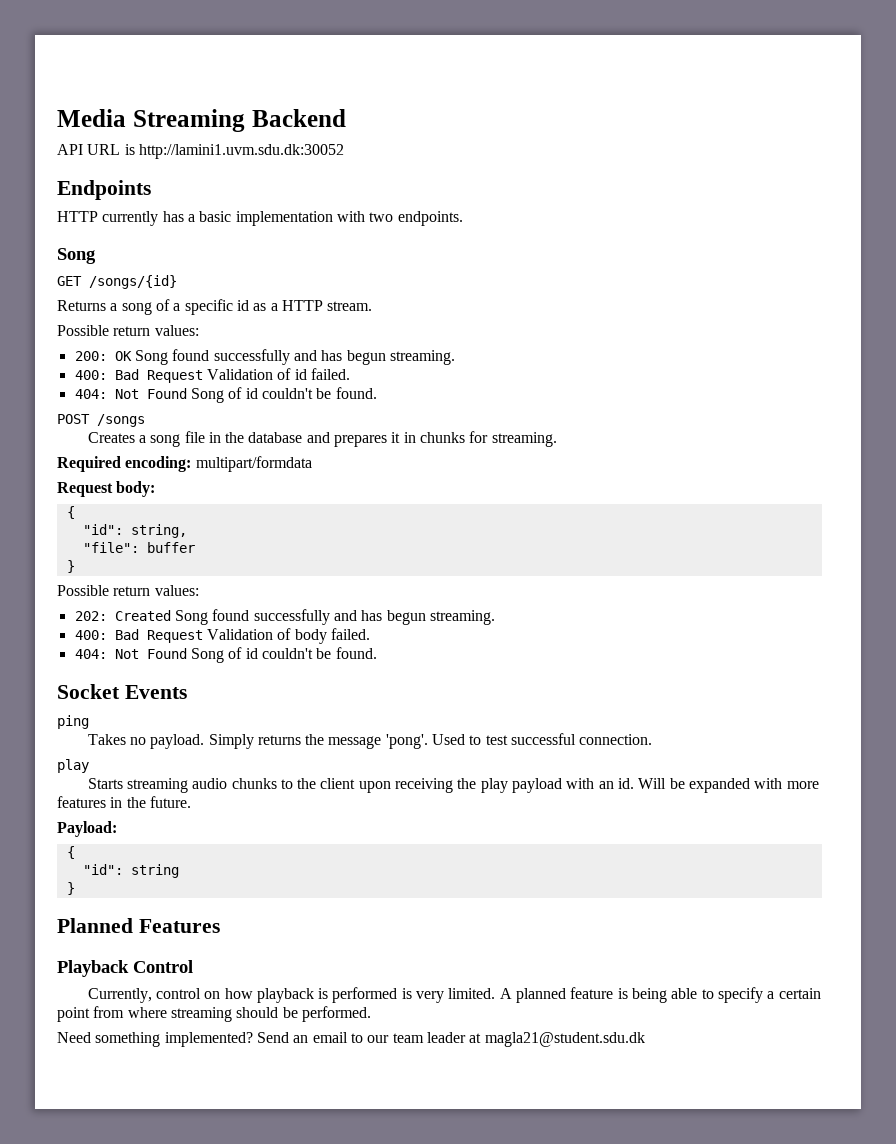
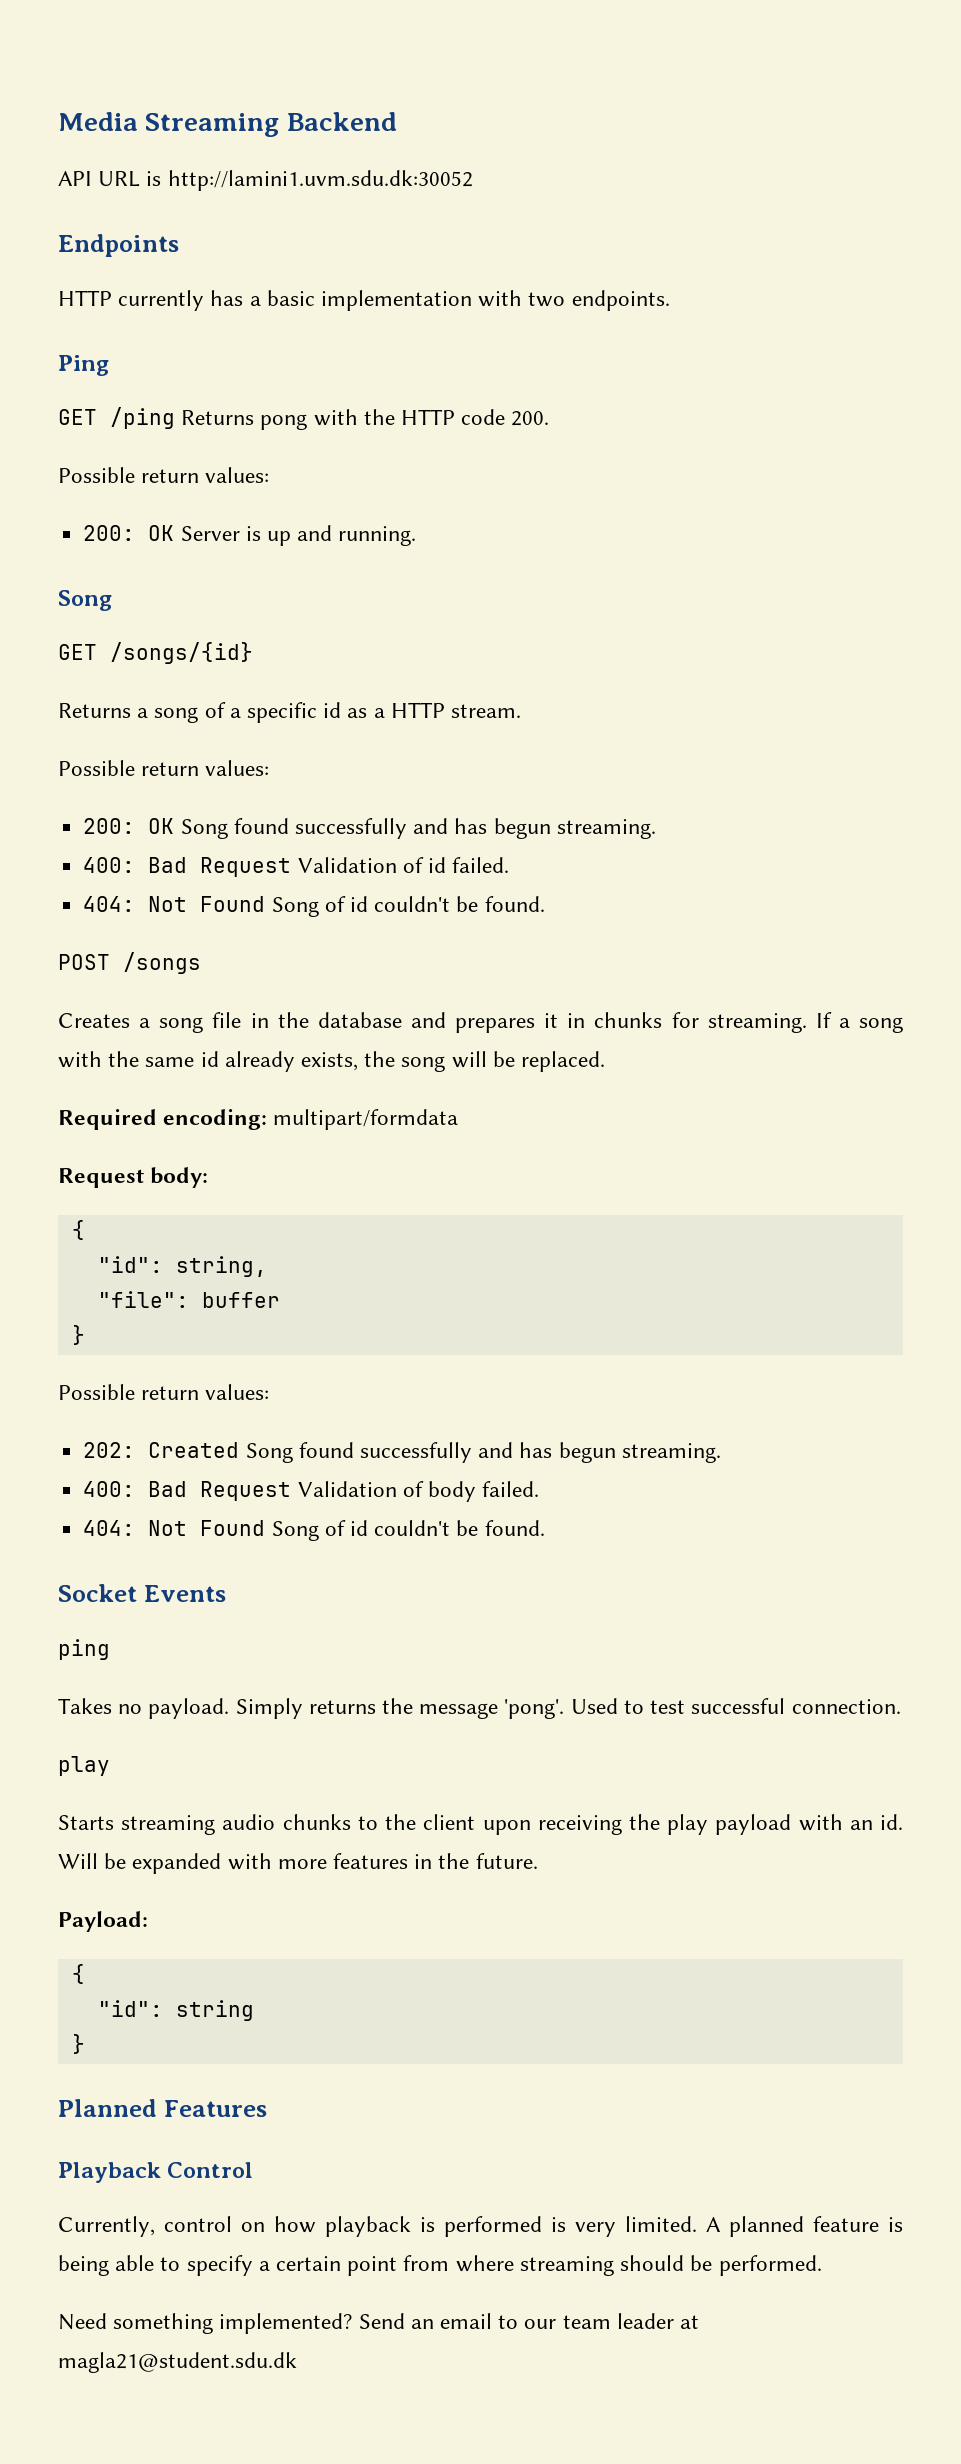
+ Ping
+ GET /ping Returns pong with the HTTP code 200.
+ Possible return values:
+ 200: OK Server is up and running.
+ If a song with the same id already exists, the song will be replaced.

